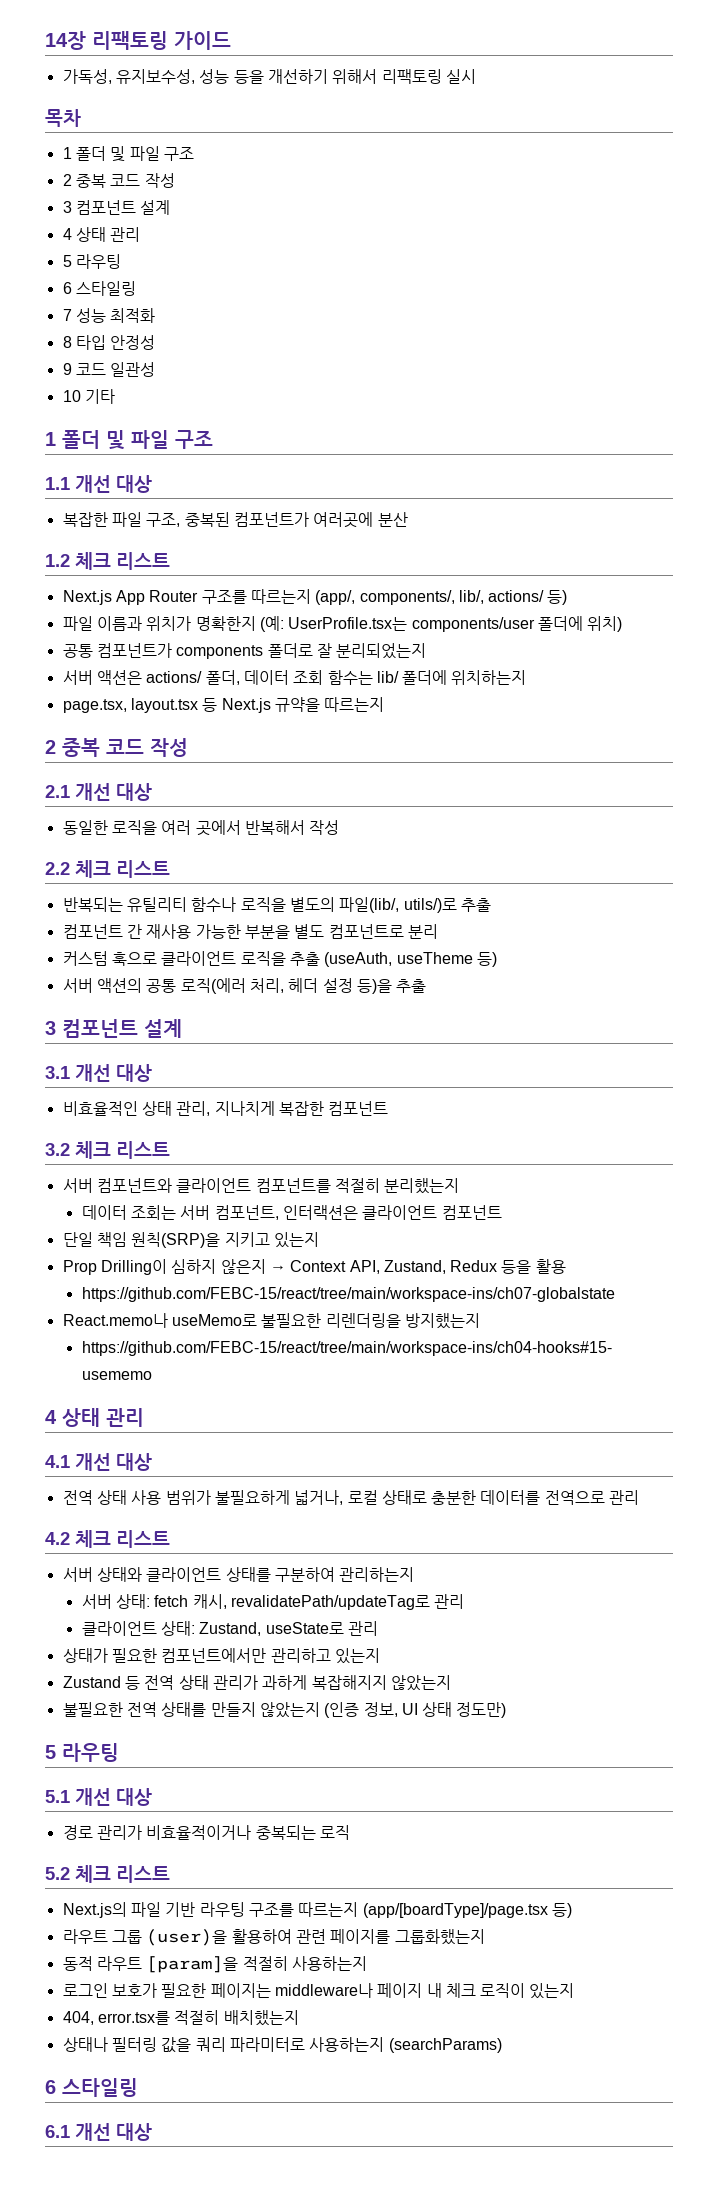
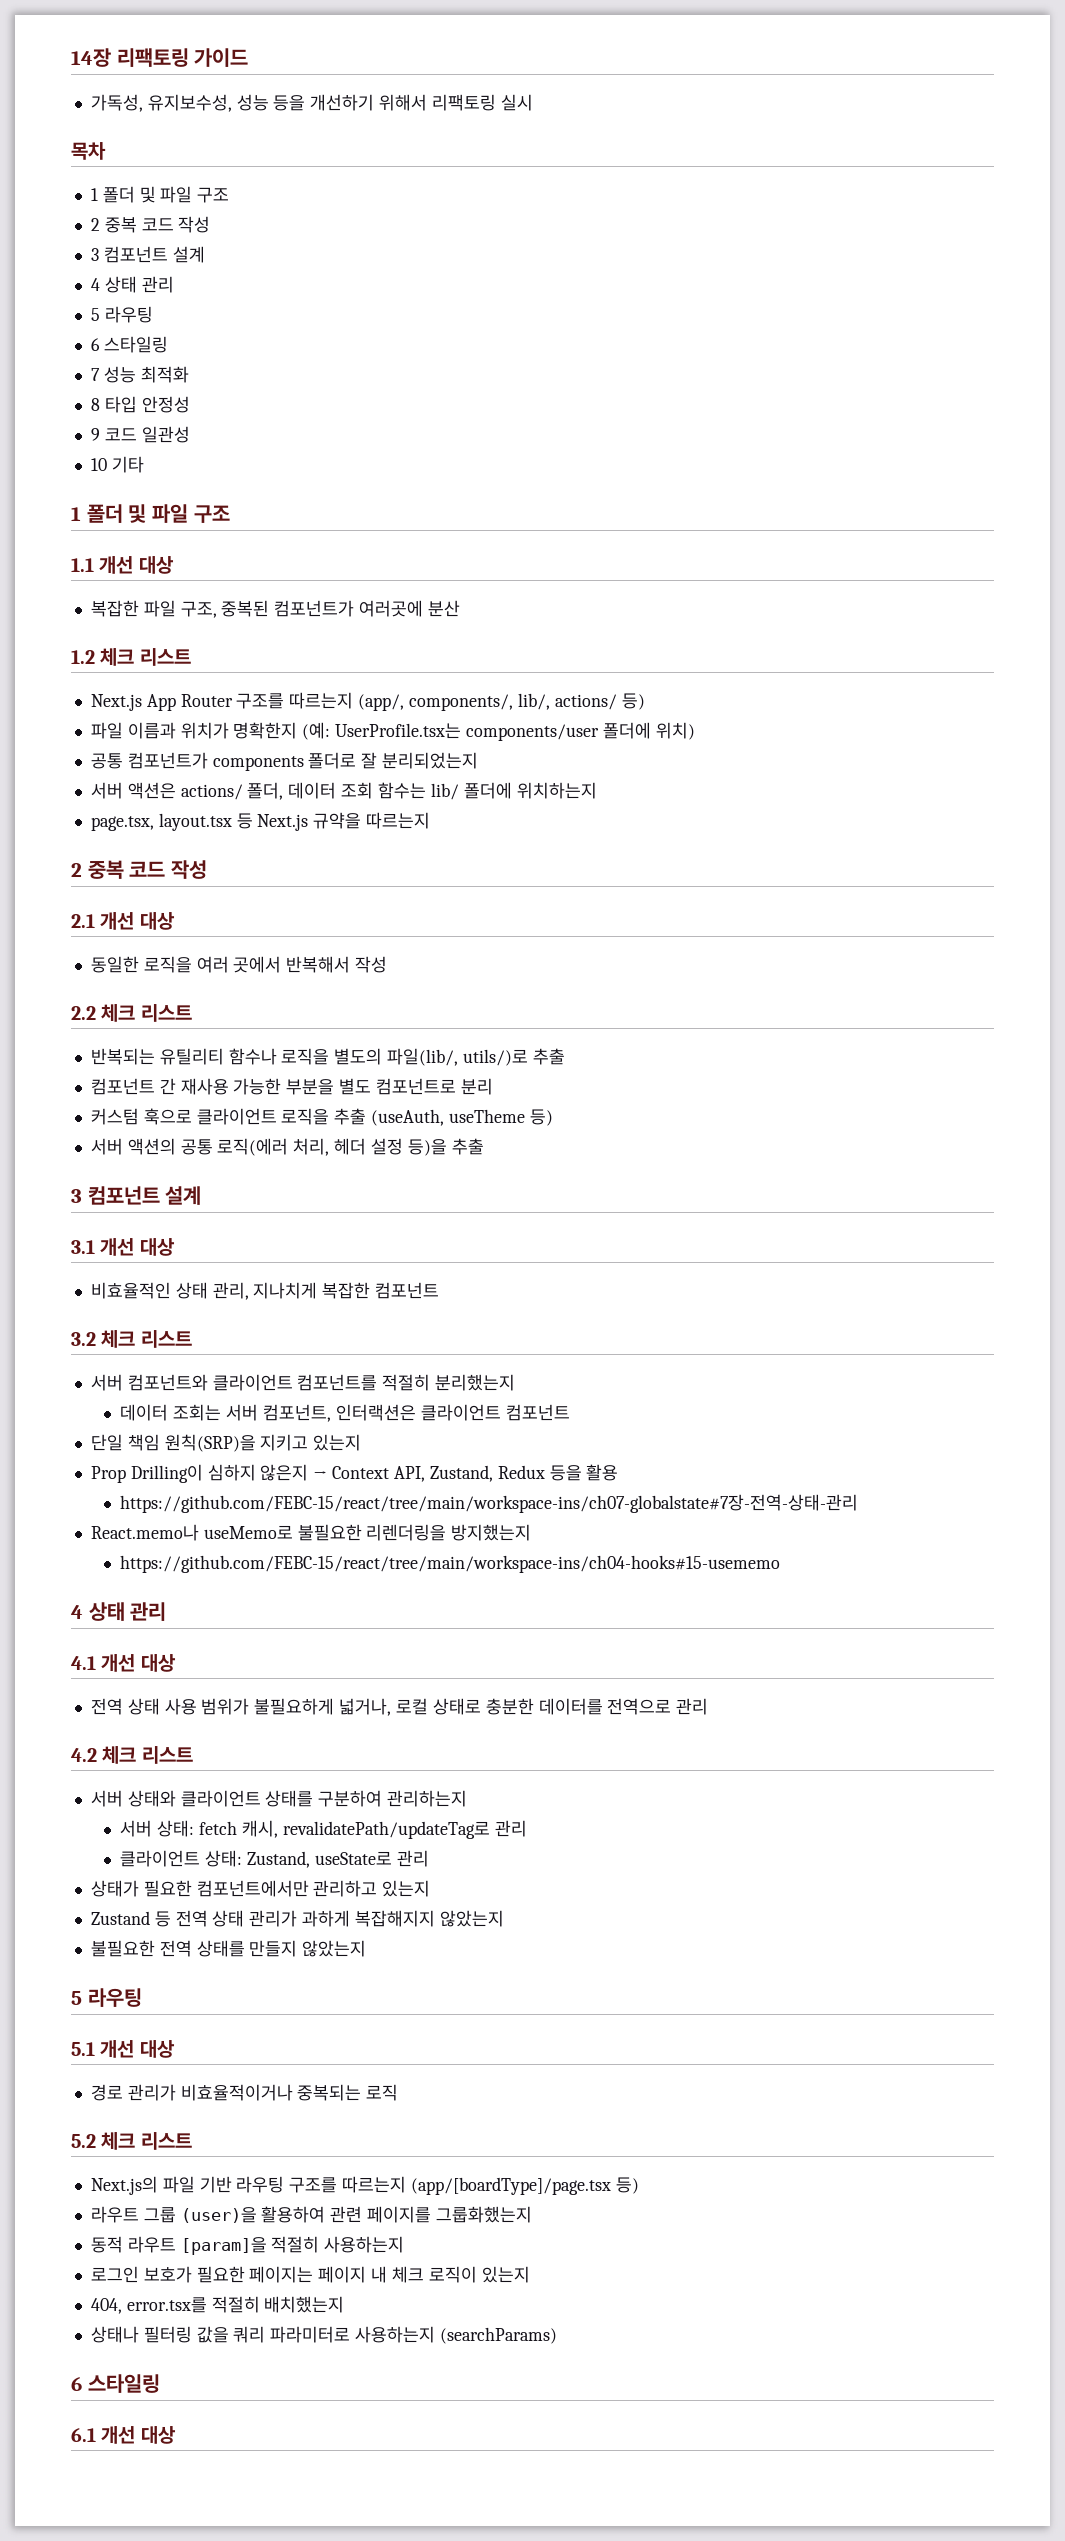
- https://github.com/FEBC-15/react/tree/main/workspace-ins/ch07-globalstate
+ https://github.com/FEBC-15/react/tree/main/workspace-ins/ch07-globalstate#7장-전역-상태-관리
- 불필요한 전역 상태를 만들지 않았는지 (인증 정보, UI 상태 정도만)
+ 불필요한 전역 상태를 만들지 않았는지
- 로그인 보호가 필요한 페이지는 middleware나 페이지 내 체크 로직이 있는지
+ 로그인 보호가 필요한 페이지는 페이지 내 체크 로직이 있는지

